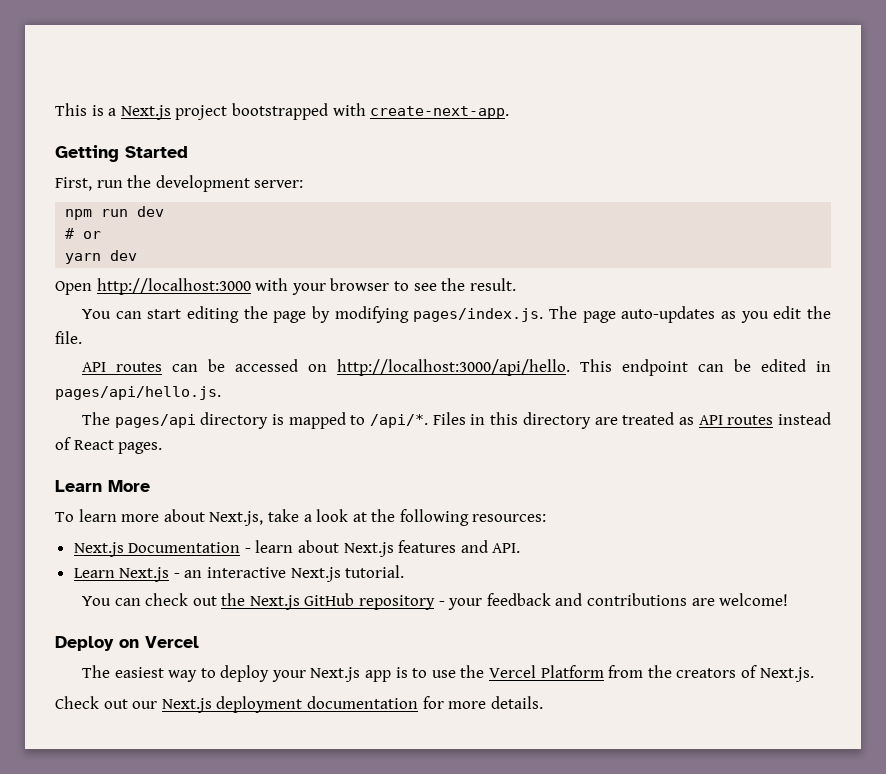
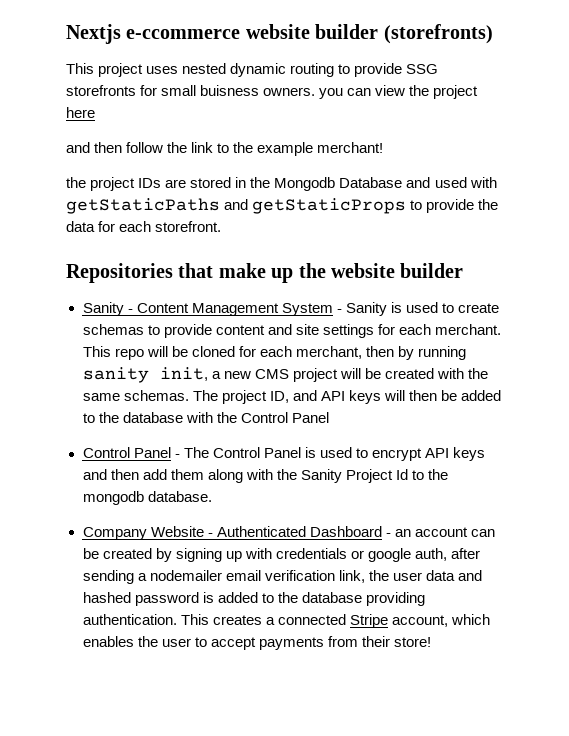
- This is a Next.js project bootstrapped with create-next-app.
- Getting Started
- First, run the development server:
- npm run dev
- # or
- yarn dev
- Open http://localhost:3000 with your browser to see the result.
- You can start editing the page by modifying pages/index.js. The page auto-updates as you edit the file.
- API routes can be accessed on http://localhost:3000/api/hello. This endpoint can be edited in pages/api/hello.js.
- The pages/api directory is mapped to /api/*. Files in this directory are treated as API routes instead of React pages.
- Learn More
- To learn more about Next.js, take a look at the following resources:
- Next.js Documentation - learn about Next.js features and API.
- Learn Next.js - an interactive Next.js tutorial.
- You can check out the Next.js GitHub repository - your feedback and contributions are welcome!
- Deploy on Vercel
- The easiest way to deploy your Next.js app is to use the Vercel Platform from the creators of Next.js.
- Check out our Next.js deployment documentation for more details.
+ Nextjs e-ccommerce website builder (storefronts)
+ This project uses nested dynamic routing to provide SSG storefronts for small buisness owners. you can view the project here
+ and then follow the link to the example merchant!
+ the project IDs are stored in the Mongodb Database and used with getStaticPaths and getStaticProps to provide the data for each storefront.
+ Repositories that make up the website builder
+ Sanity - Content Management System - Sanity is used to create schemas to provide content and site settings for each merchant. This repo will be cloned for each merchant, then by running sanity init, a new CMS project will be created with the same schemas. The project ID, and API keys will then be added to the database with the Control Panel
+ Control Panel - The Control Panel is used to encrypt API keys and then add them along with the Sanity Project Id to the mongodb database.
+ Company Website - Authenticated Dashboard - an account can be created by signing up with credentials or google auth, after sending a nodemailer email verification link, the user data and hashed password is added to the database providing authentication. This creates a connected Stripe account, which enables the user to accept payments from their store!

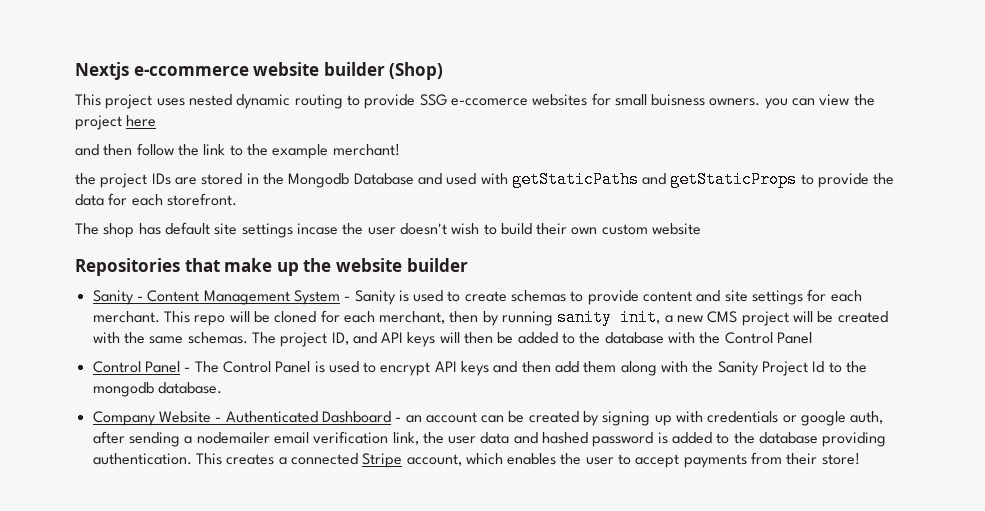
- Nextjs e-ccommerce website builder (storefronts)
+ Nextjs e-ccommerce website builder (Shop)
- This project uses nested dynamic routing to provide SSG storefronts for small buisness owners. you can view the project here
+ This project uses nested dynamic routing to provide SSG e-ccomerce websites for small buisness owners. you can view the project here
+ The shop has default site settings incase the user doesn't wish to build their own custom website

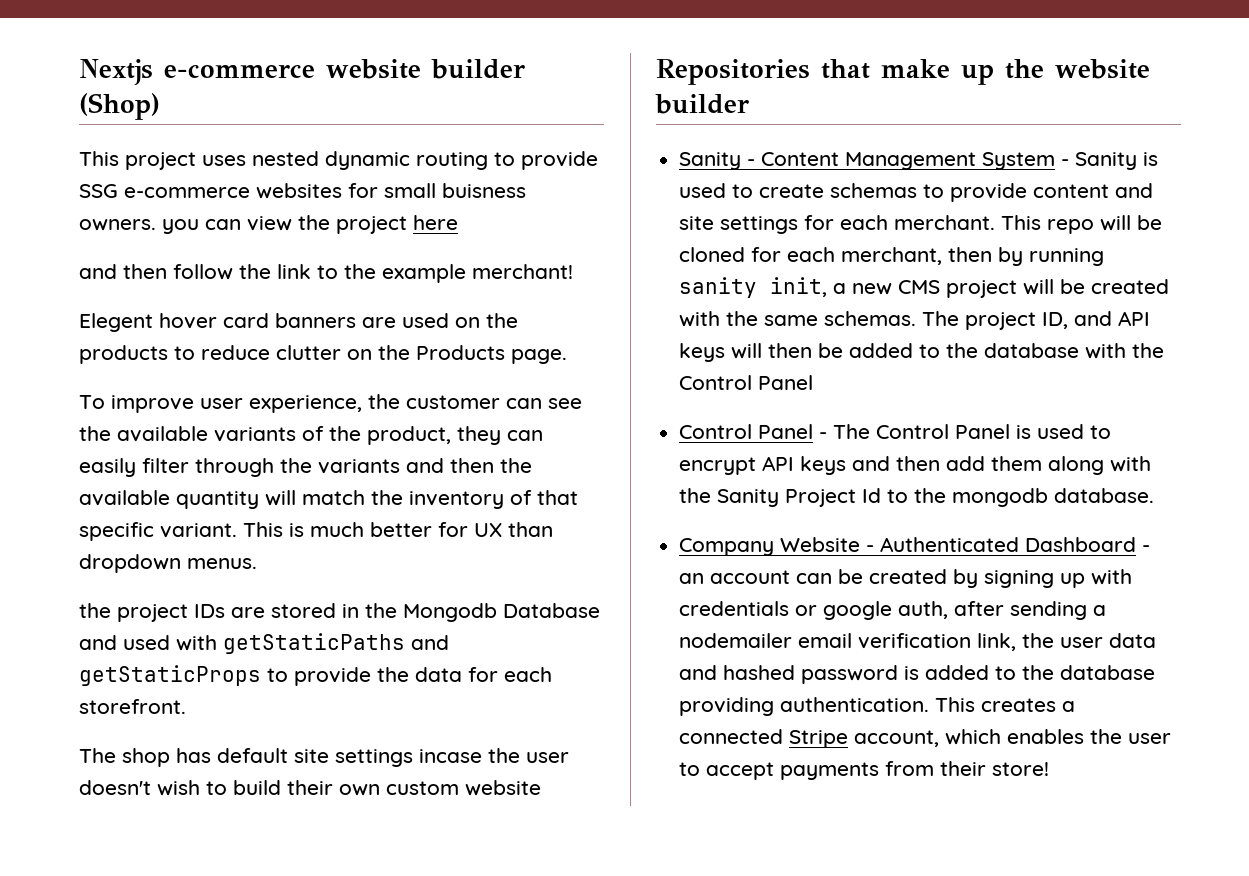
- Nextjs e-ccommerce website builder (Shop)
+ Nextjs e-commerce website builder (Shop)
- This project uses nested dynamic routing to provide SSG e-ccomerce websites for small buisness owners. you can view the project here
+ This project uses nested dynamic routing to provide SSG e-commerce websites for small buisness owners. you can view the project here
+ Elegent hover card banners are used on the products to reduce clutter on the Products page.
+ To improve user experience, the customer can see the available variants of the product, they can easily filter through the variants and then the available quantity will match the inventory of that specific variant. This is much better for UX than dropdown menus.

